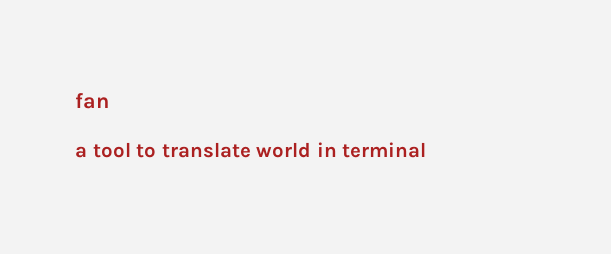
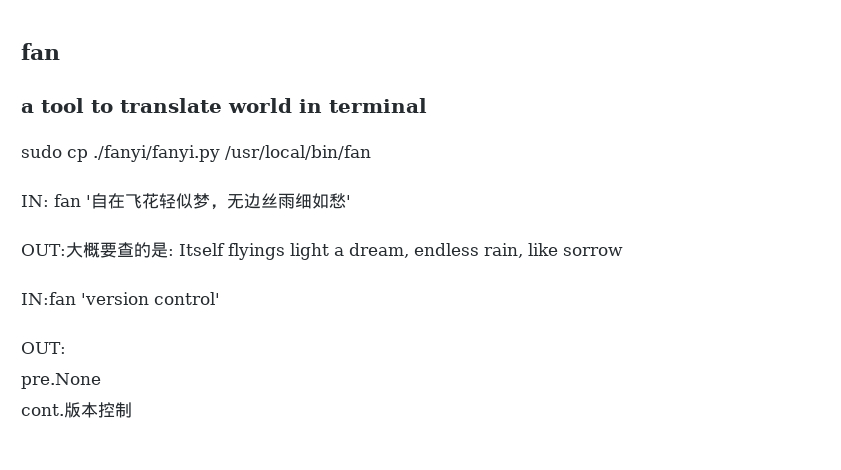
+ sudo cp ./fanyi/fanyi.py /usr/local/bin/fan
+ IN: fan '自在飞花轻似梦，无边丝雨细如愁'
+ OUT:大概要查的是: Itself flyings light a dream, endless rain, like sorrow
+ IN:fan 'version control'
+ OUT:
+ pre.None
+ cont.版本控制

